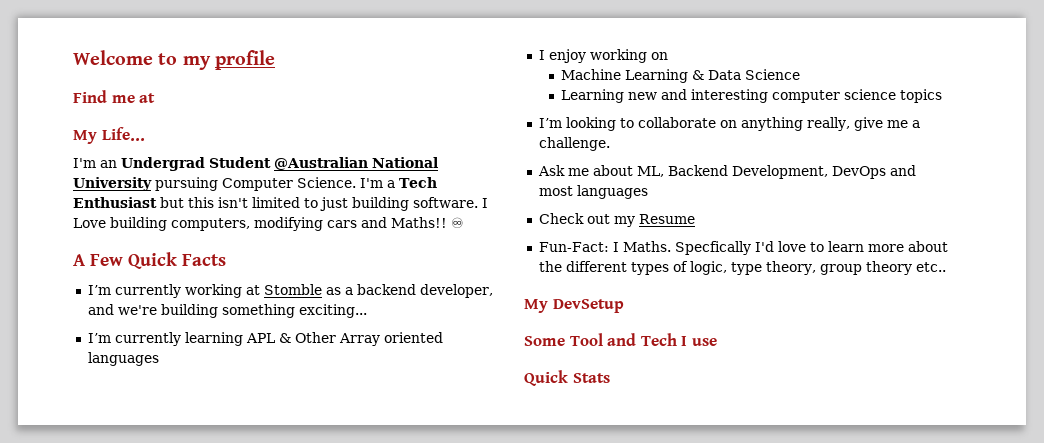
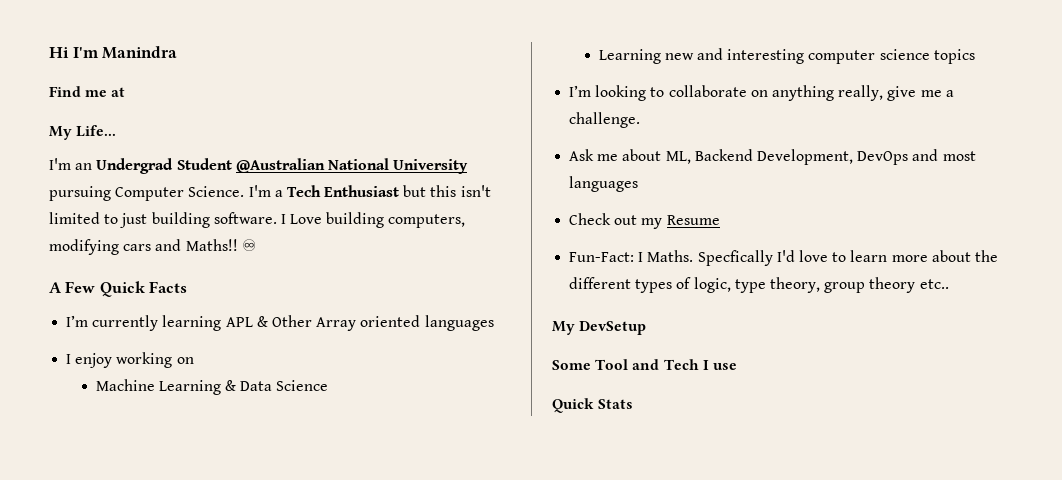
- Welcome to my profile
+ Hi I'm Manindra
- I’m currently working at Stomble as a backend developer, and we're building something exciting...

